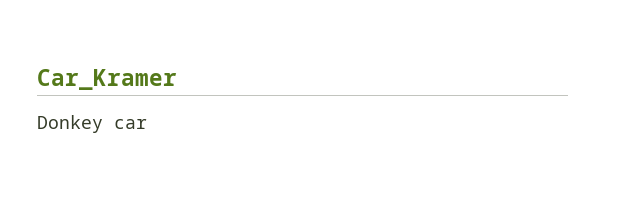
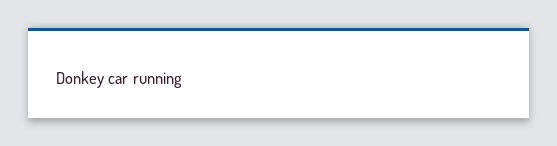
- Car_Kramer
- Donkey car
+ Donkey car running

